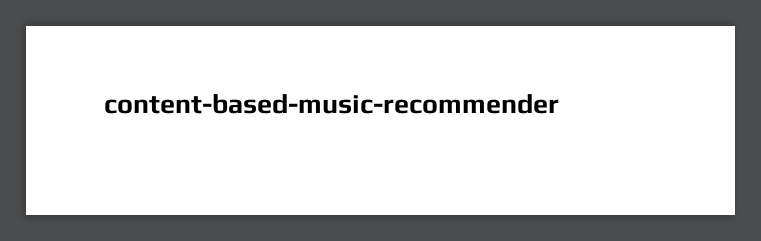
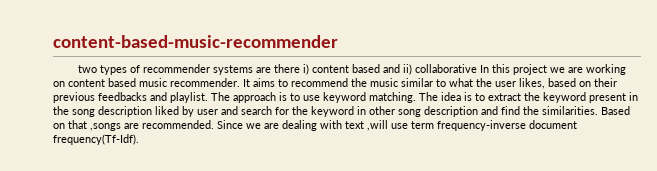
+ two types of recommender systems are there i) content based and ii) collaborative In this project we are working on content based music recommender. It aims to recommend the music similar to what the user likes, based on their previous feedbacks and playlist. The approach is to use keyword matching. The idea is to extract the keyword present in the song description liked by user and search for the keyword in other song description and find the similarities. Based on that ,songs are recommended. Since we are dealing with text ,will use term frequency-inverse document frequency(Tf-Idf).

